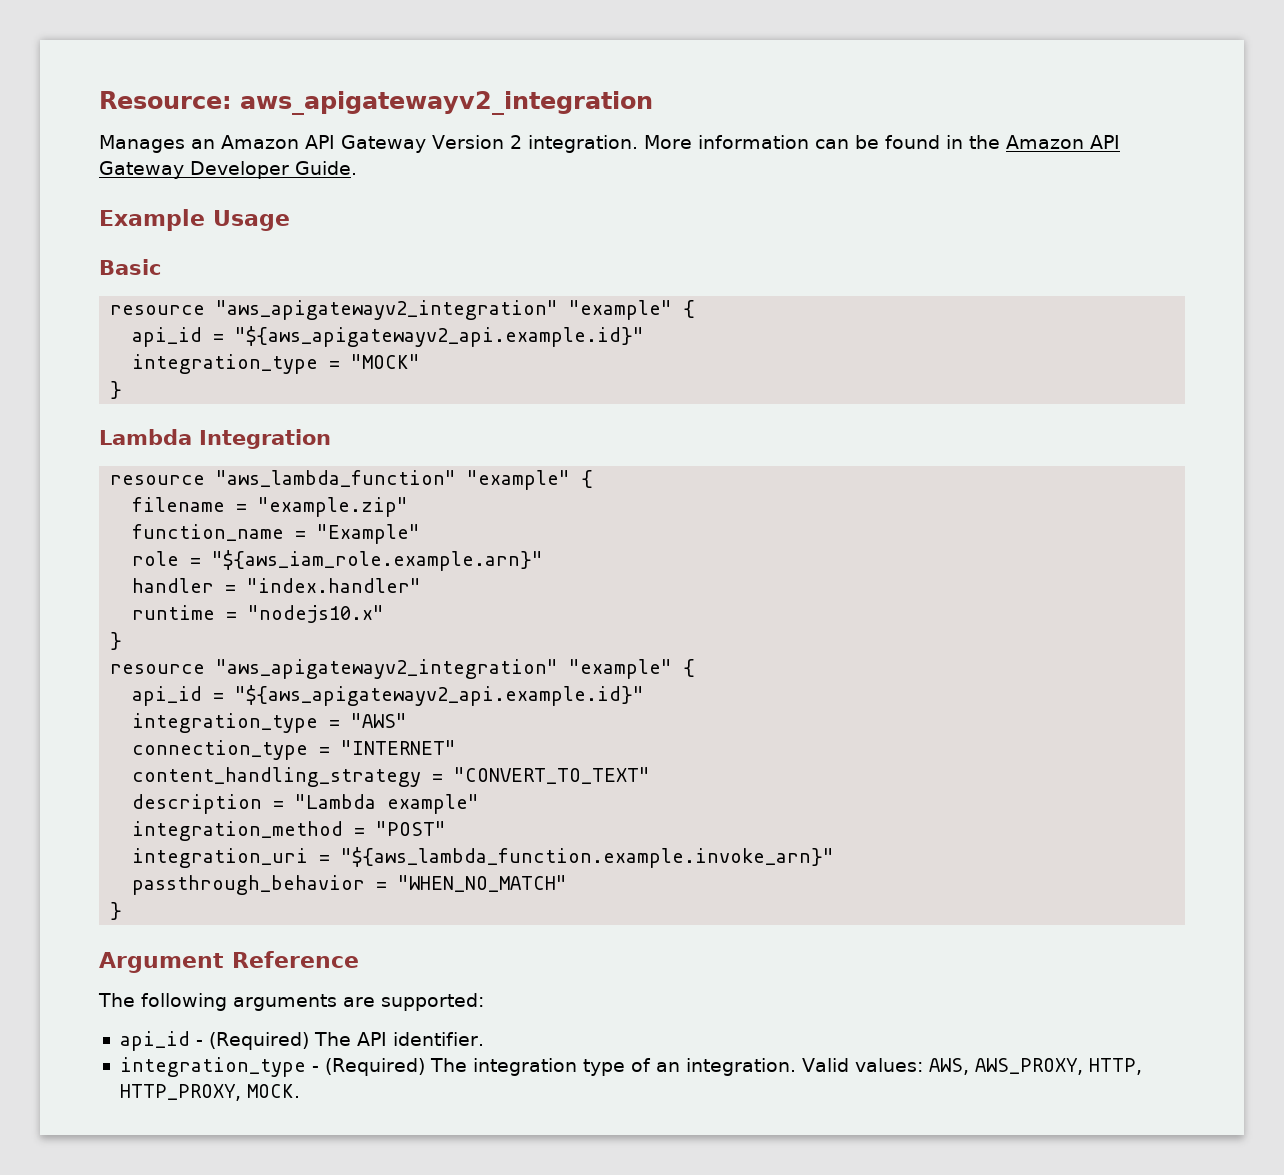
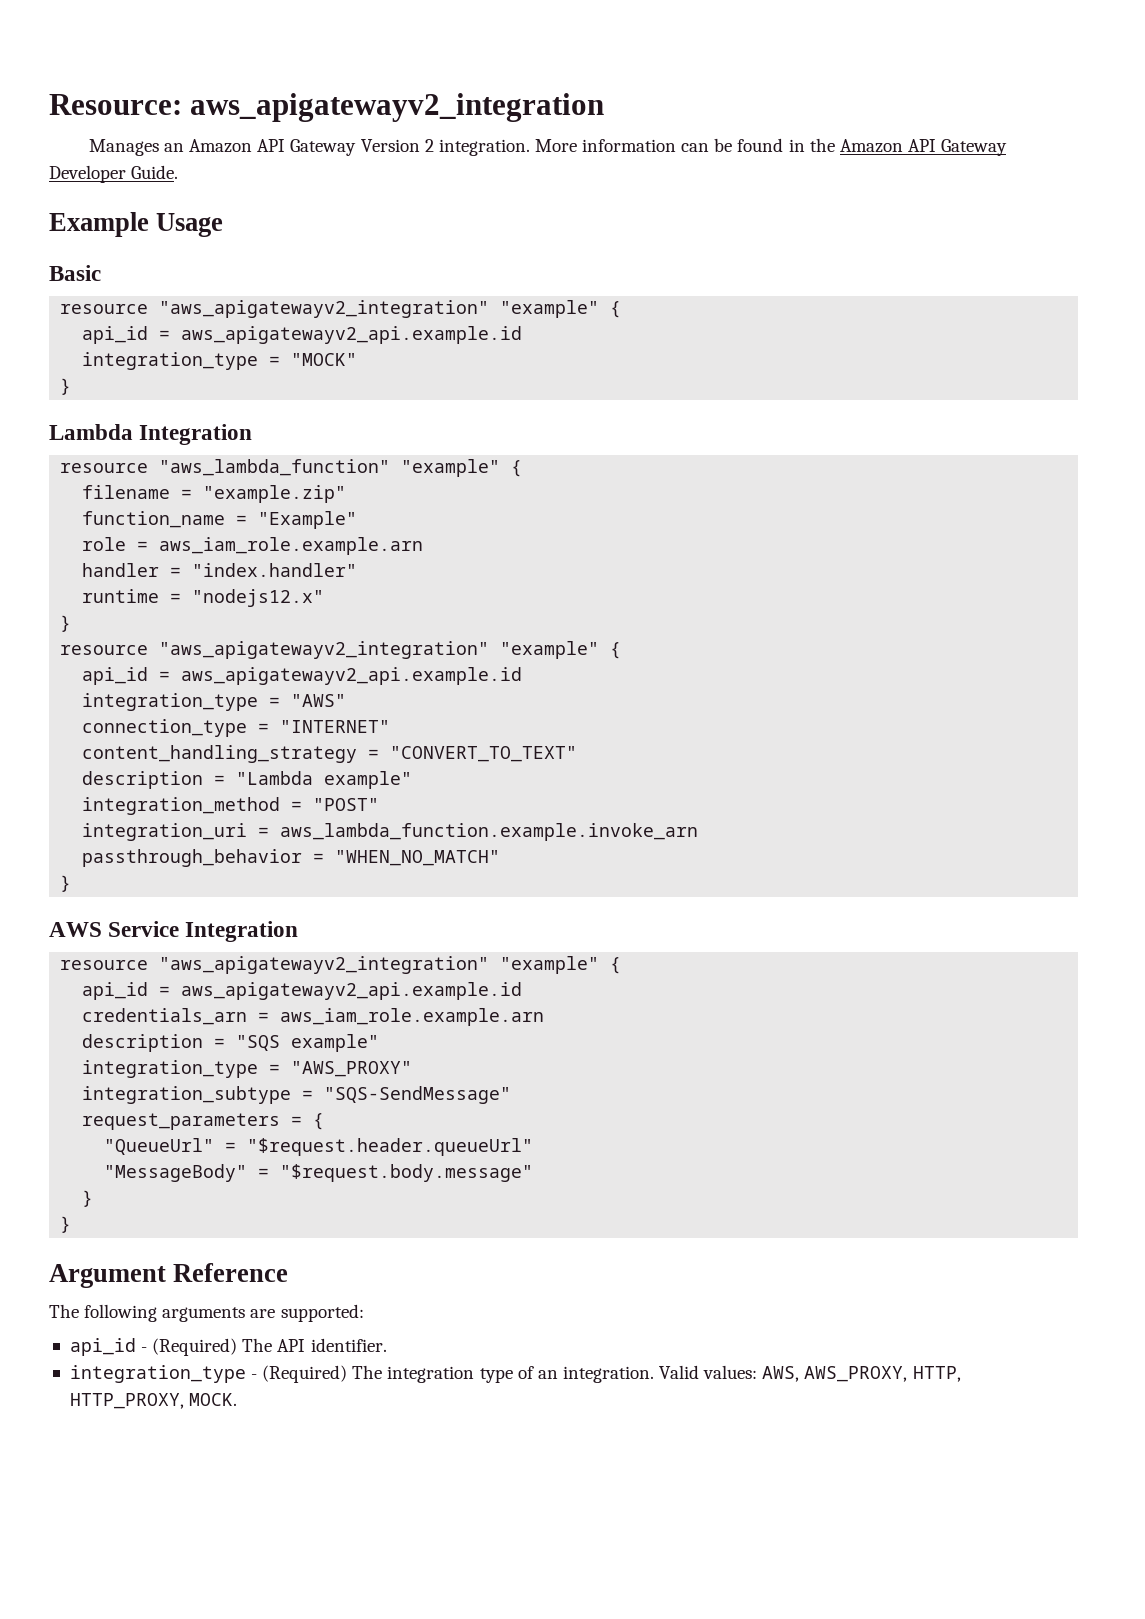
  Basic
  resource "aws_apigatewayv2_integration" "example" {
- api_id = "${aws_apigatewayv2_api.example.id}"
+ api_id = aws_apigatewayv2_api.example.id
- role = "${aws_iam_role.example.arn}"
+ role = aws_iam_role.example.arn
- runtime = "nodejs10.x"
+ runtime = "nodejs12.x"
  }
  resource "aws_apigatewayv2_integration" "example" {
- api_id = "${aws_apigatewayv2_api.example.id}"
+ api_id = aws_apigatewayv2_api.example.id
- integration_uri = "${aws_lambda_function.example.invoke_arn}"
+ integration_uri = aws_lambda_function.example.invoke_arn
+ AWS Service Integration
+ resource "aws_apigatewayv2_integration" "example" {
+ api_id = aws_apigatewayv2_api.example.id
+ credentials_arn = aws_iam_role.example.arn
+ description = "SQS example"
+ integration_type = "AWS_PROXY"
+ integration_subtype = "SQS-SendMessage"
+ request_parameters = {
+ "QueueUrl" = "$request.header.queueUrl"
+ "MessageBody" = "$request.body.message"
+ }
+ }

